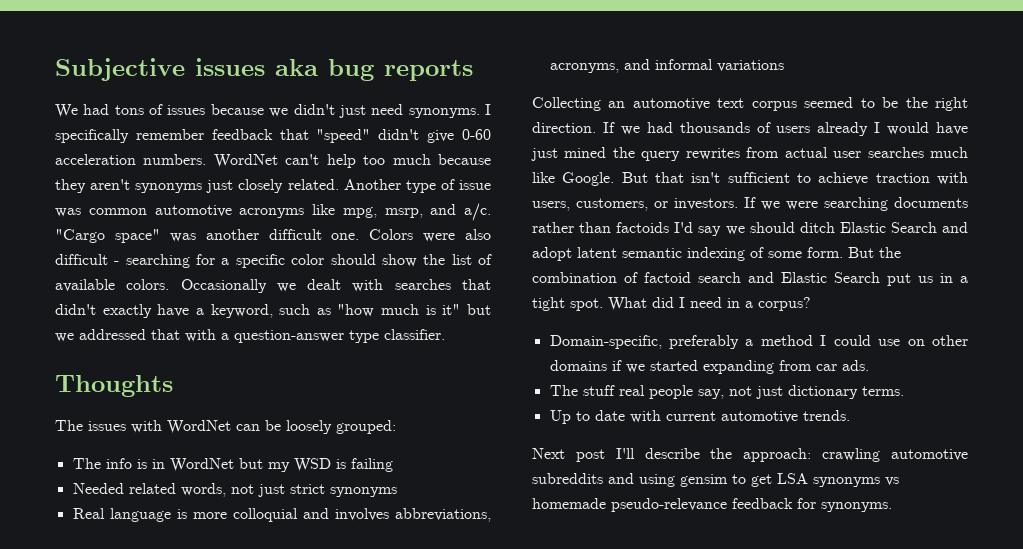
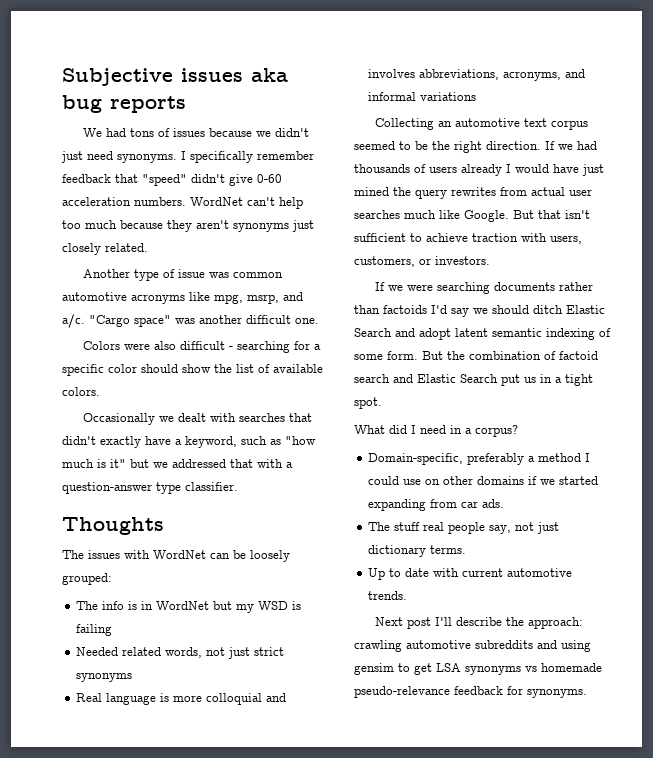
- WordNet can't help too much because they aren't synonyms just closely related. Another type of issue was common automotive acronyms like mpg, msrp, and a/c.
+ WordNet can't help too much because they aren't synonyms just closely related.
+ Another type of issue was common automotive acronyms like mpg, msrp, and a/c.
- "Cargo space" was another difficult one. Colors were also difficult - searching for a specific color should show the list of available colors. Occasionally we dealt with searches that didn't exactly have a keyword, such as "how much is it" but we addressed that with a question-answer type classifier.
+ "Cargo space" was another difficult one.
+ Colors were also difficult - searching for a specific color should show the list of available colors.
+ Occasionally we dealt with searches that didn't exactly have a keyword, such as "how much is it" but we addressed that with a question-answer type classifier.
- But that isn't sufficient to achieve traction with users, customers, or investors. If we were searching documents rather than factoids I'd say we should ditch Elastic Search and adopt latent semantic indexing of some form.
+ But that isn't sufficient to achieve traction with users, customers, or investors.
+ If we were searching documents rather than factoids I'd say we should ditch Elastic Search and adopt latent semantic indexing of some form.
- But the combination of factoid search and Elastic Search put us in a tight spot. What did I need in a corpus?
+ But the combination of factoid search and Elastic Search put us in a tight spot.
+ What did I need in a corpus?

